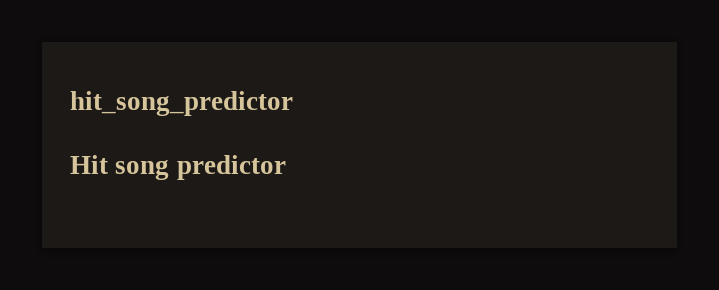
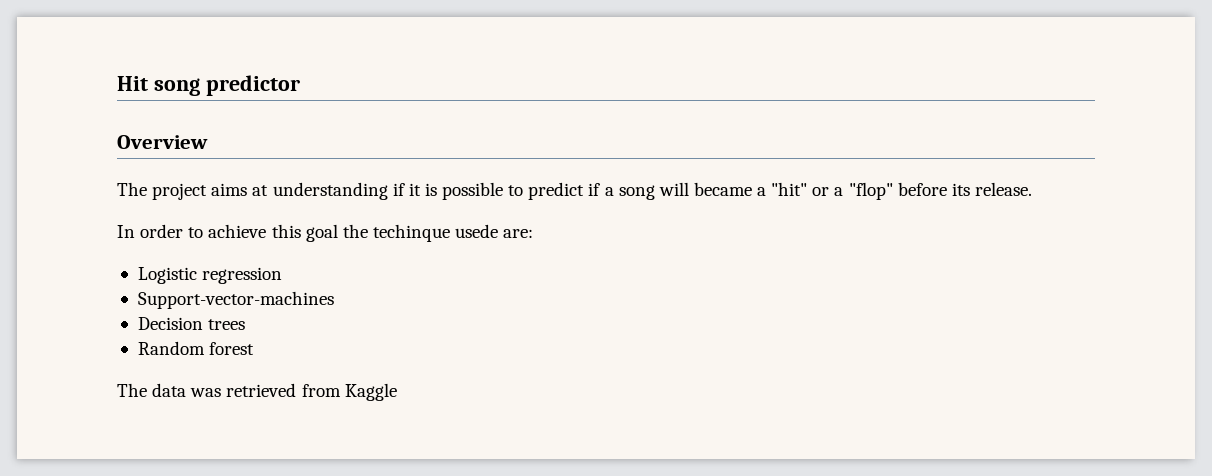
- hit_song_predictor
+ Overview
+ The project aims at understanding if it is possible to predict if a song will became a "hit" or a "flop" before its release.
+ In order to achieve this goal the techinque usede are:
+ Logistic regression
+ Support-vector-machines
+ Decision trees
+ Random forest
+ The data was retrieved from Kaggle

